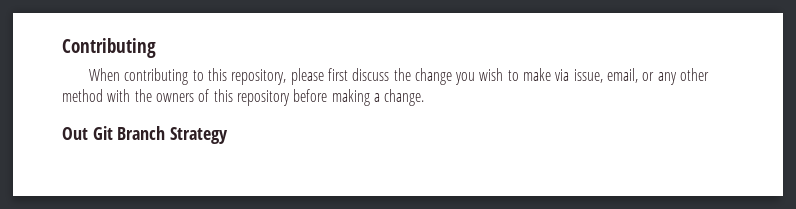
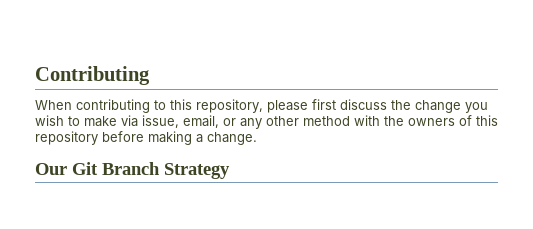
- Out Git Branch Strategy
+ Our Git Branch Strategy

